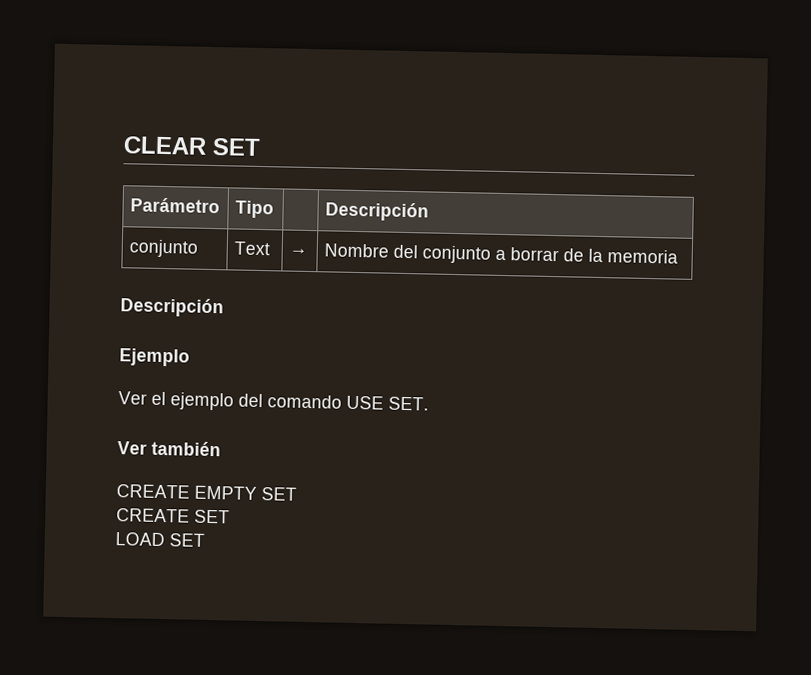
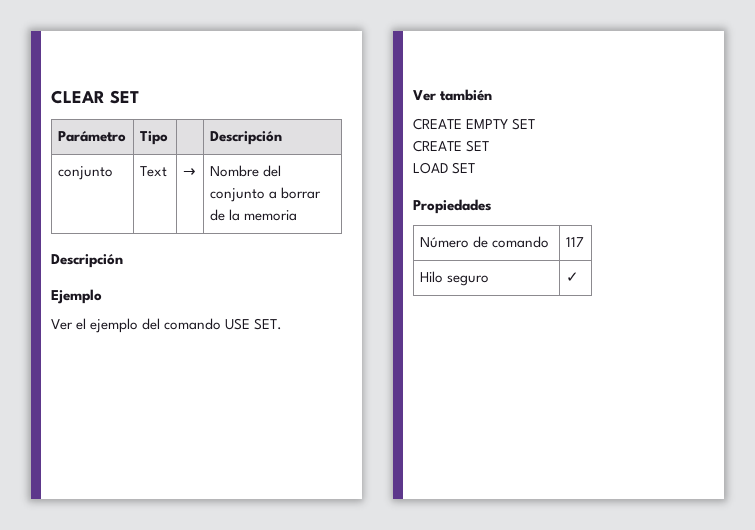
+ Propiedades
+ Número de comando | 117
+ Hilo seguro | ✓

